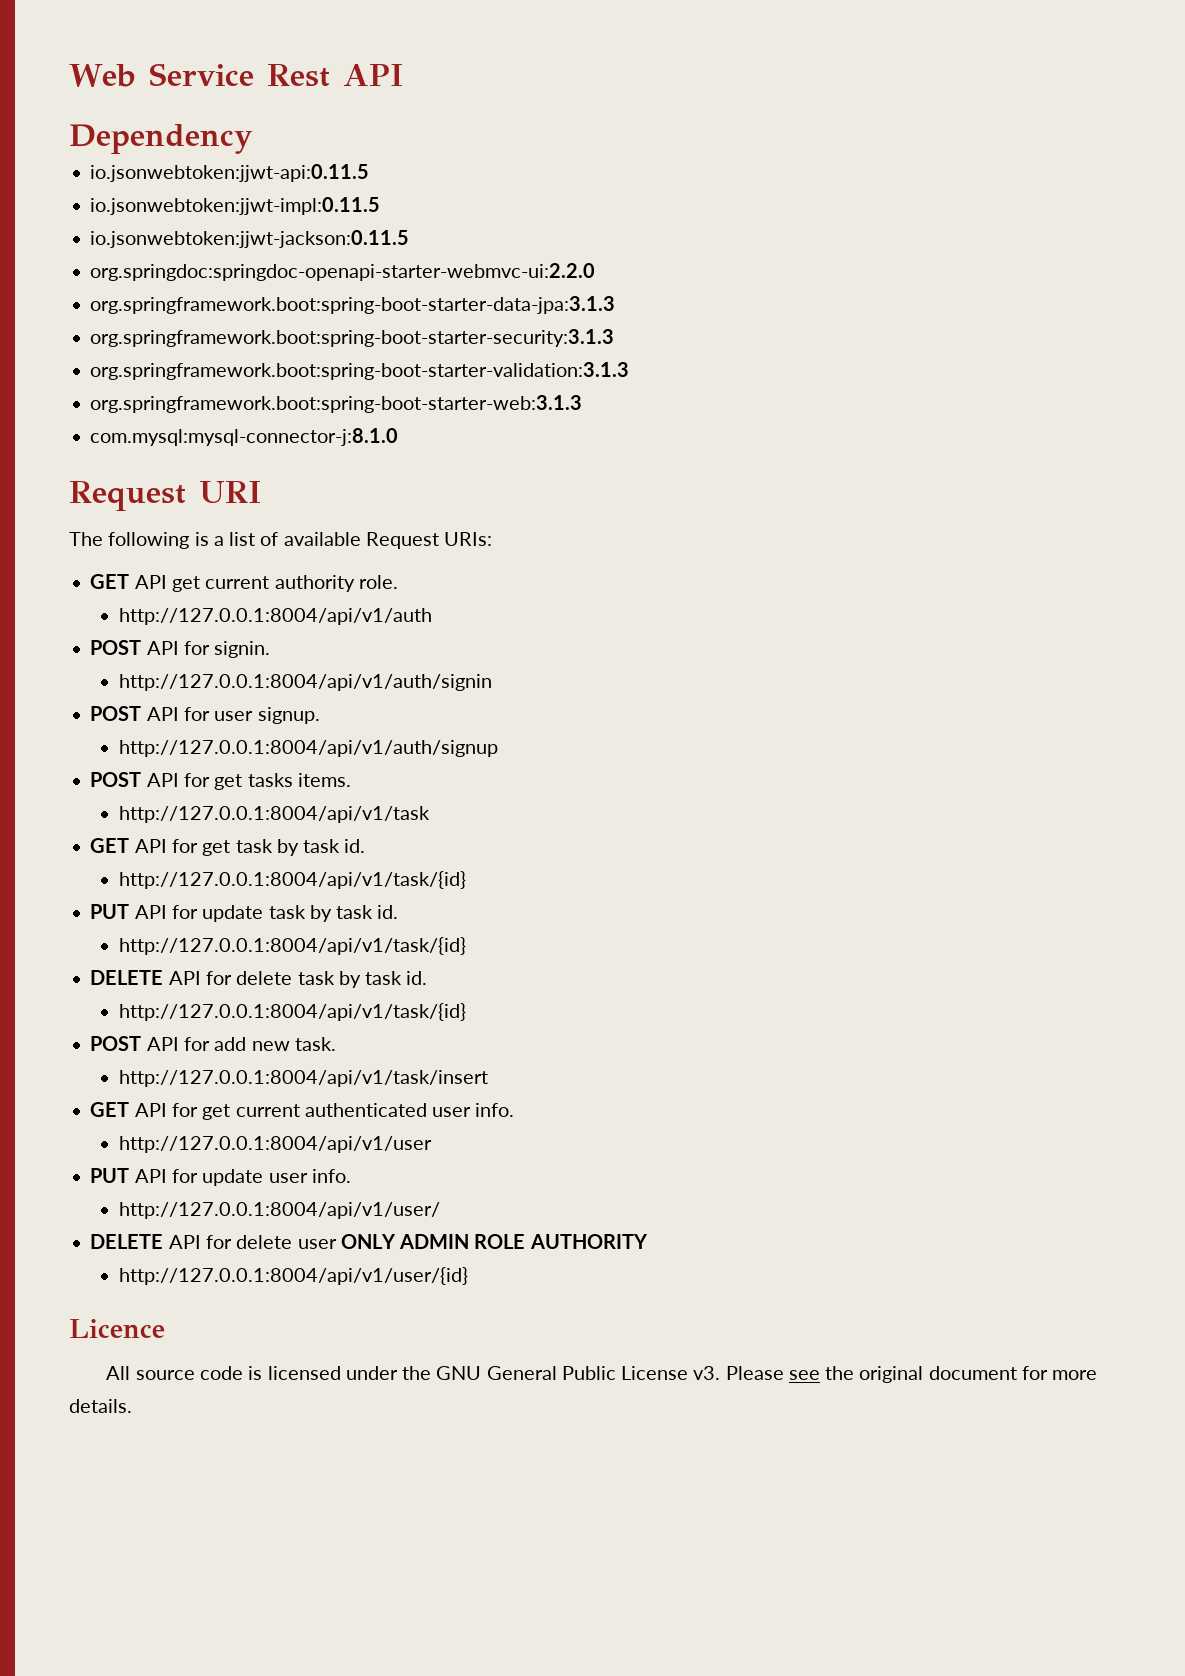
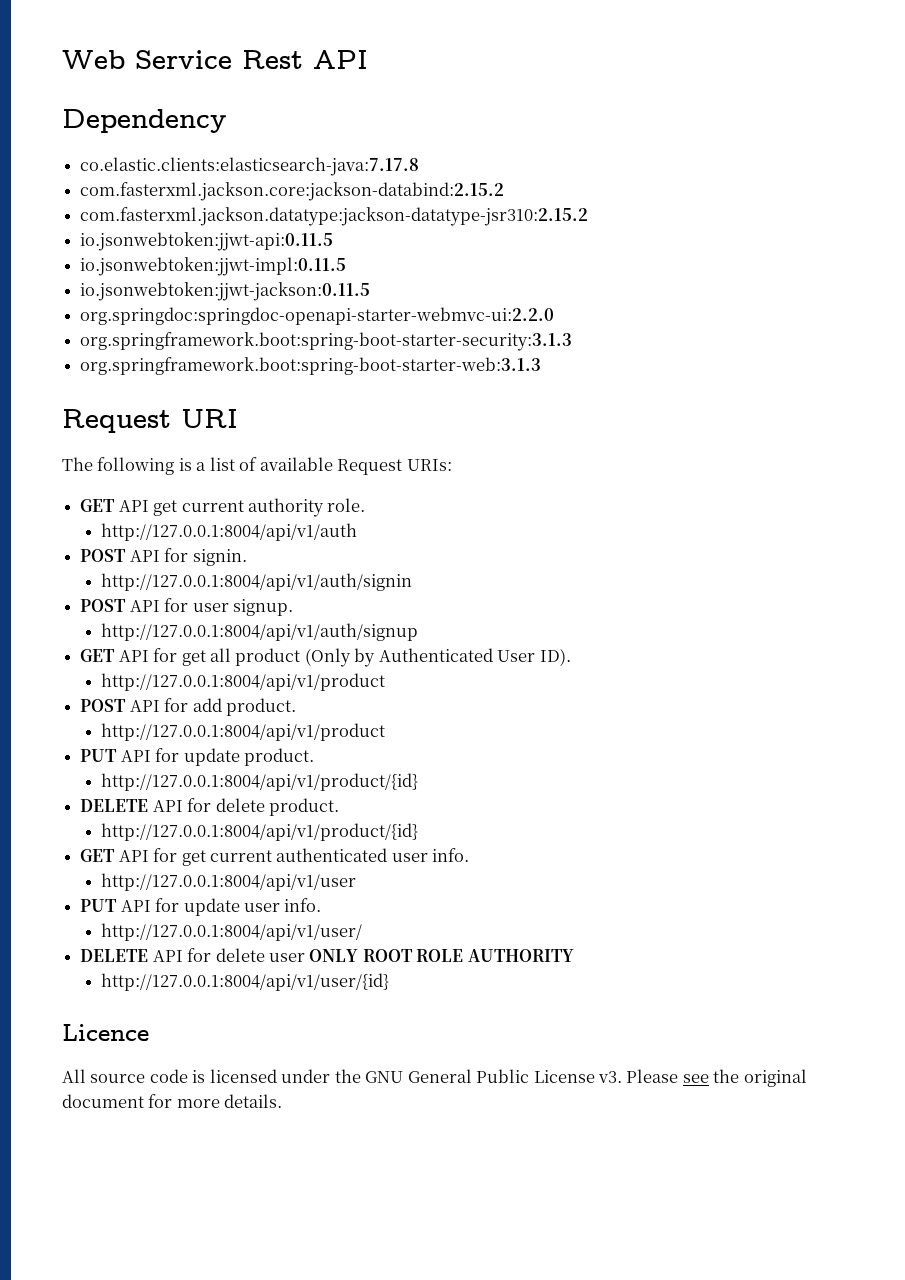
+ co.elastic.clients:elasticsearch-java:7.17.8
+ com.fasterxml.jackson.core:jackson-databind:2.15.2
+ com.fasterxml.jackson.datatype:jackson-datatype-jsr310:2.15.2
- org.springframework.boot:spring-boot-starter-data-jpa:3.1.3
- org.springframework.boot:spring-boot-starter-validation:3.1.3
- com.mysql:mysql-connector-j:8.1.0
- POST API for get tasks items.
- http://127.0.0.1:8004/api/v1/task
- GET API for get task by task id.
- http://127.0.0.1:8004/api/v1/task/{id}
- PUT API for update task by task id.
- http://127.0.0.1:8004/api/v1/task/{id}
- DELETE API for delete task by task id.
- http://127.0.0.1:8004/api/v1/task/{id}
- POST API for add new task.
- http://127.0.0.1:8004/api/v1/task/insert
+ GET API for get all product (Only by Authenticated User ID).
+ http://127.0.0.1:8004/api/v1/product
+ POST API for add product.
+ http://127.0.0.1:8004/api/v1/product
+ PUT API for update product.
+ http://127.0.0.1:8004/api/v1/product/{id}
+ DELETE API for delete product.
+ http://127.0.0.1:8004/api/v1/product/{id}
- DELETE API for delete user ONLY ADMIN ROLE AUTHORITY
+ DELETE API for delete user ONLY ROOT ROLE AUTHORITY

